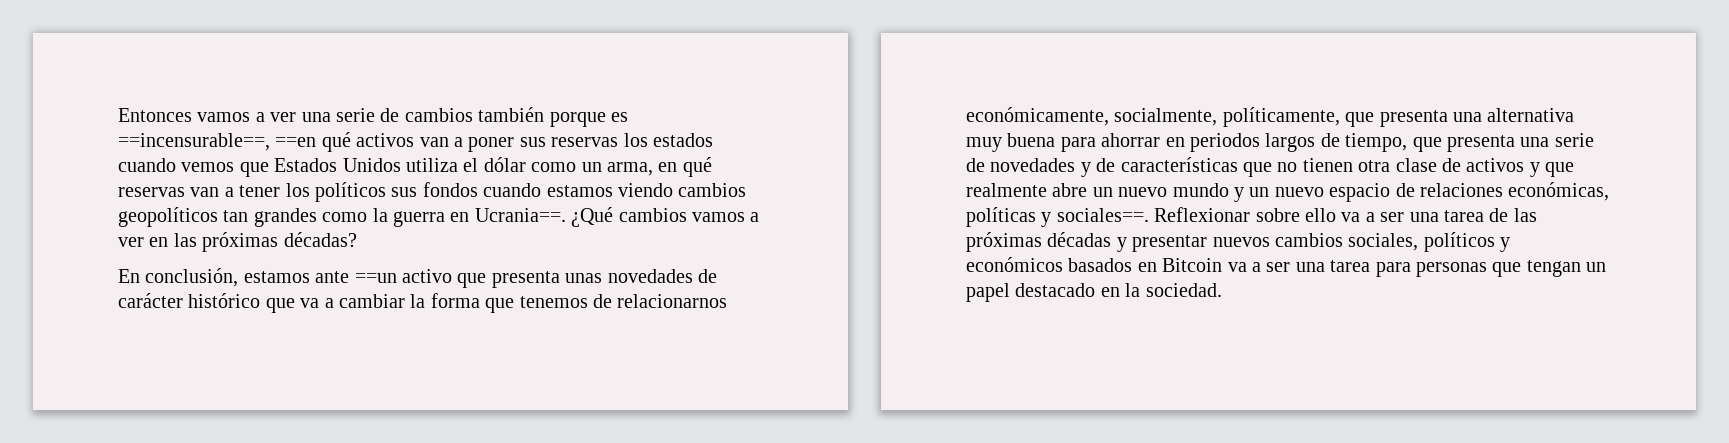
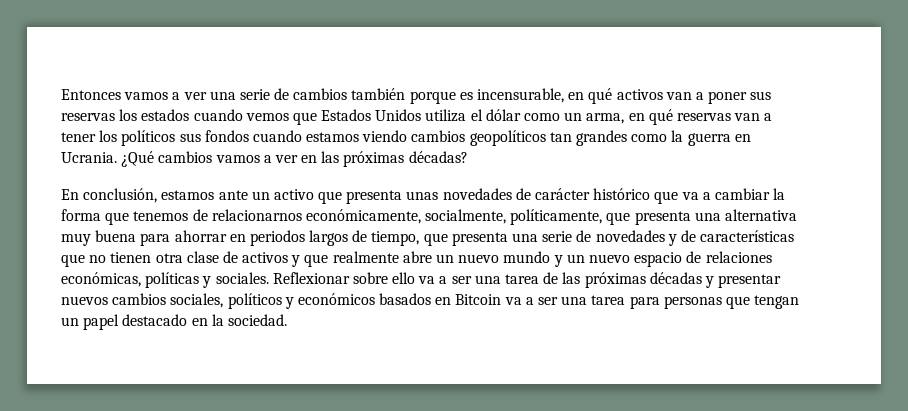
- Entonces vamos a ver una serie de cambios también porque es ==incensurable==, ==en qué activos van a poner sus reservas los estados cuando vemos que Estados Unidos utiliza el dólar como un arma, en qué reservas van a tener los políticos sus fondos cuando estamos viendo cambios geopolíticos tan grandes como la guerra en Ucrania==.
+ Entonces vamos a ver una serie de cambios también porque es incensurable, en qué activos van a poner sus reservas los estados cuando vemos que Estados Unidos utiliza el dólar como un arma, en qué reservas van a tener los políticos sus fondos cuando estamos viendo cambios geopolíticos tan grandes como la guerra en Ucrania.
- En conclusión, estamos ante ==un activo que presenta unas novedades de carácter histórico que va a cambiar la forma que tenemos de relacionarnos económicamente, socialmente, políticamente, que presenta una alternativa muy buena para ahorrar en periodos largos de tiempo, que presenta una serie de novedades y de características que no tienen otra clase de activos y que realmente abre un nuevo mundo y un nuevo espacio de relaciones económicas, políticas y sociales==.
+ En conclusión, estamos ante un activo que presenta unas novedades de carácter histórico que va a cambiar la forma que tenemos de relacionarnos económicamente, socialmente, políticamente, que presenta una alternativa muy buena para ahorrar en periodos largos de tiempo, que presenta una serie de novedades y de características que no tienen otra clase de activos y que realmente abre un nuevo mundo y un nuevo espacio de relaciones económicas, políticas y sociales.

